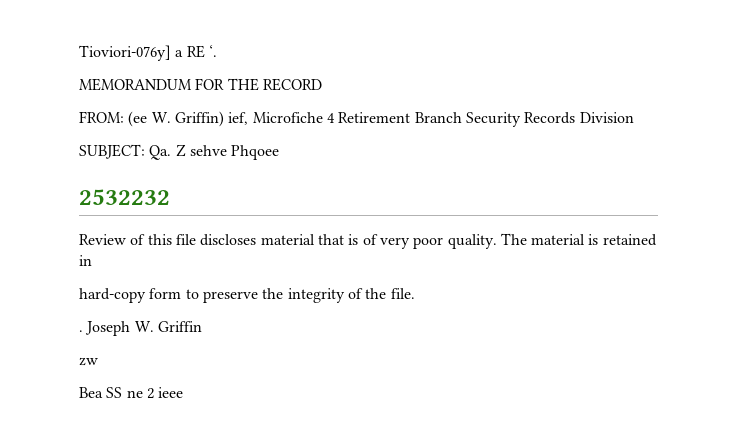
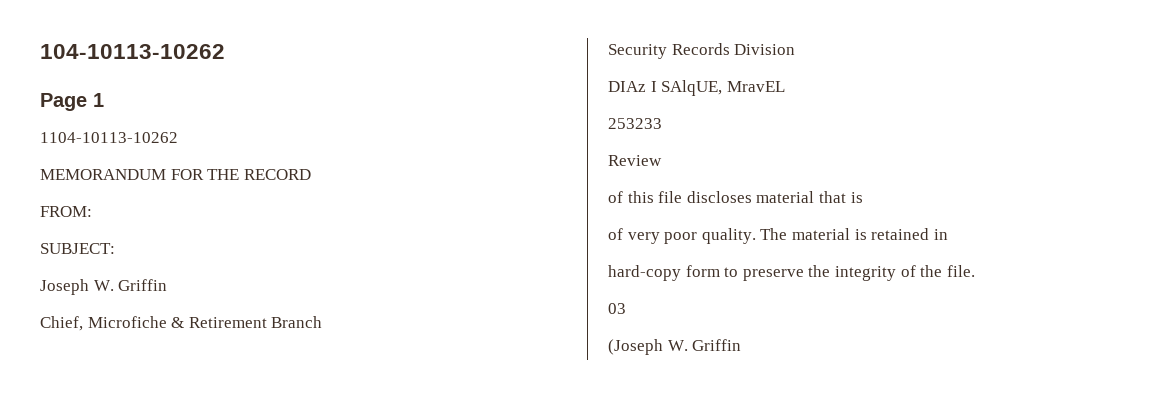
- Tioviori-076y] a RE ‘.
+ 104-10113-10262
+ Page 1
+ 1104-10113-10262
- FROM: (ee W. Griffin) ief, Microfiche 4 Retirement Branch Security Records Division
+ FROM:
+ SUBJECT:
+ Joseph W. Griffin
+ Chief, Microfiche & Retirement Branch
+ Security Records Division
- SUBJECT: Qa. Z sehve Phqoee
- 2532232
+ DIAz I SAlqUE, MravEL
+ 253233
- Review of this file discloses material that is of very poor quality.
+ Review
+ of this file discloses material that is
+ of very poor quality.
- . Joseph W. Griffin
- zw
- Bea SS ne 2 ieee
+ 03
+ (Joseph W. Griffin

